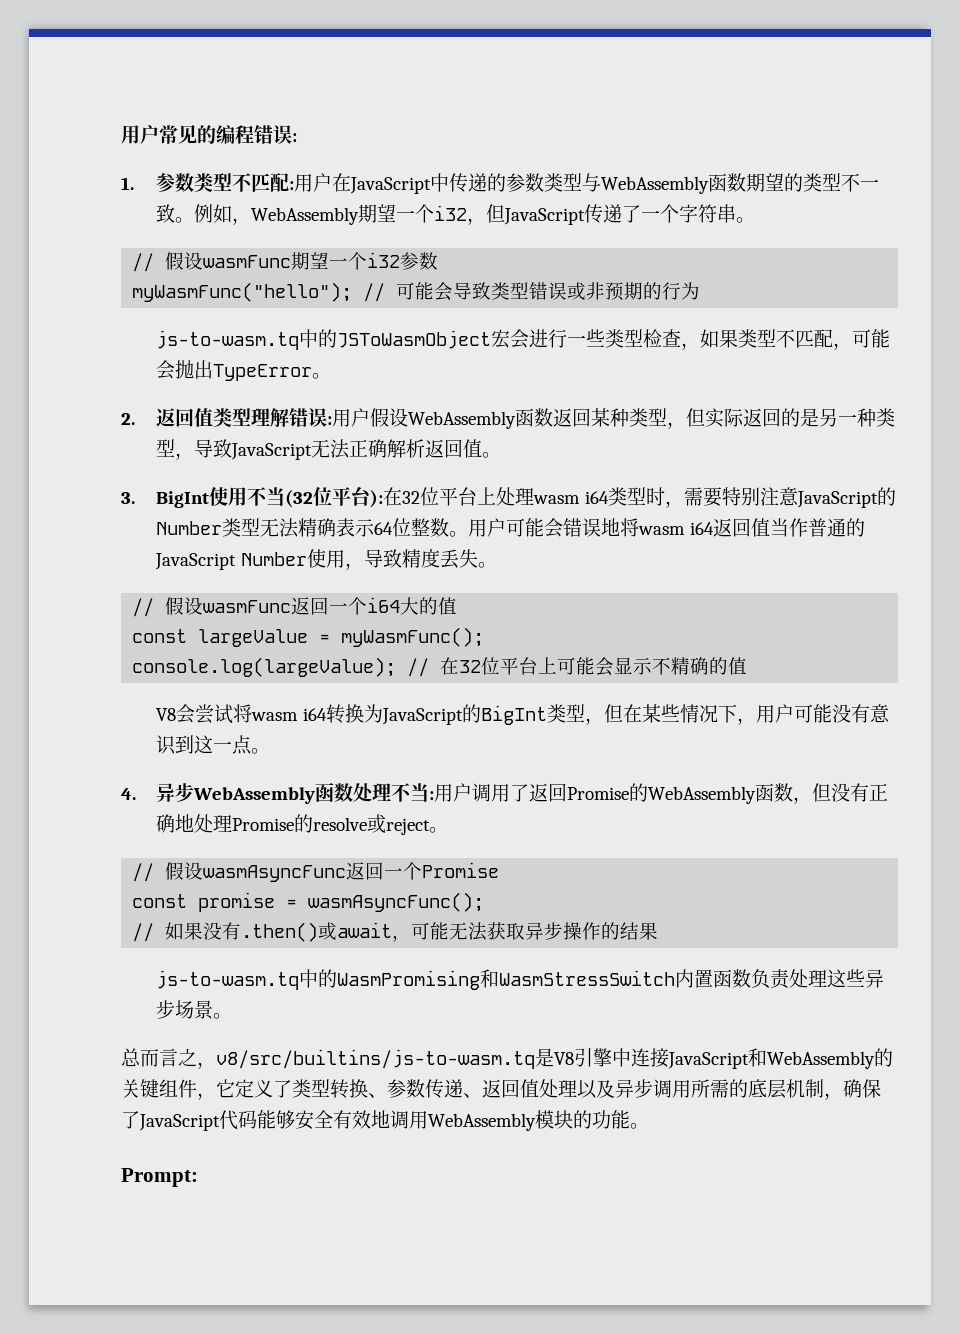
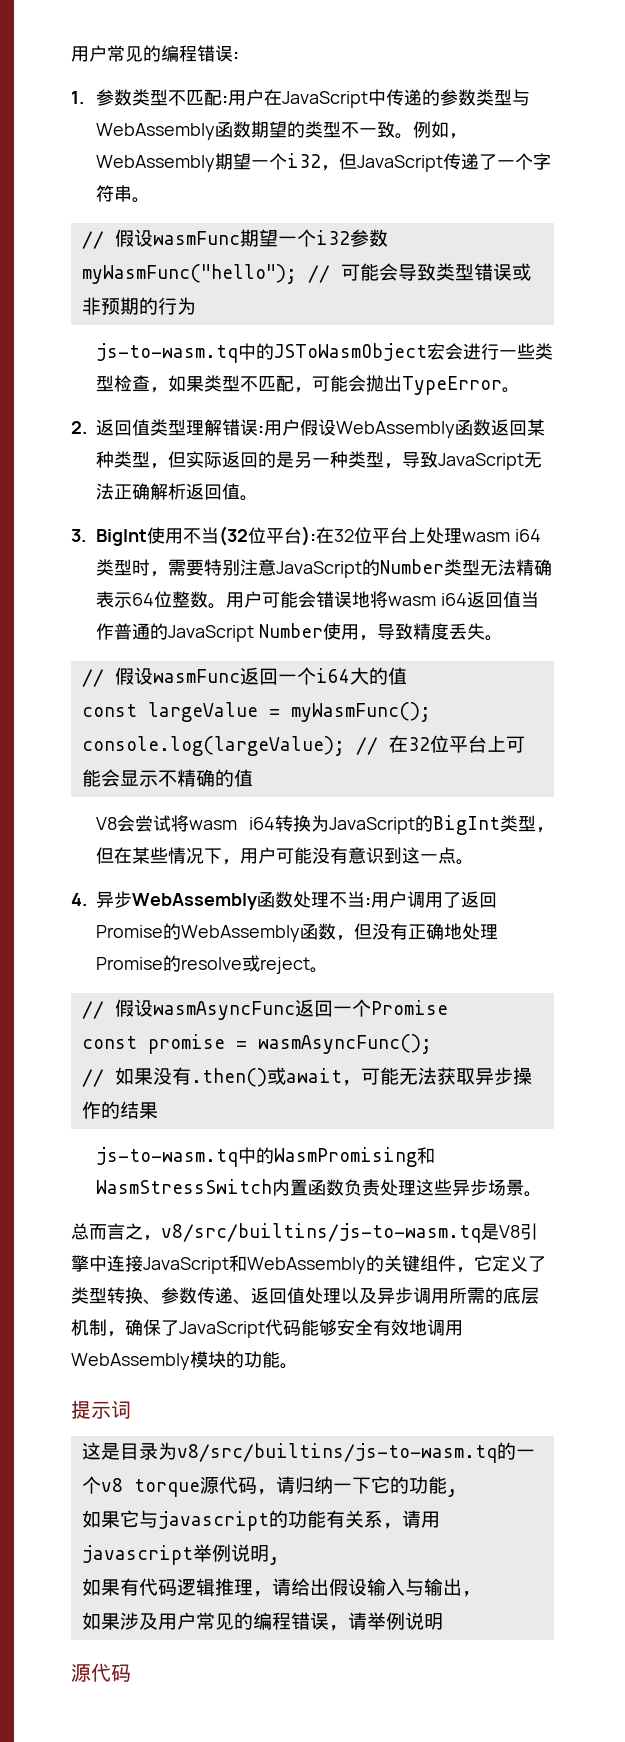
- Prompt:
+ 提示词
+ 这是目录为v8/src/builtins/js-to-wasm.tq的一个v8 torque源代码，请归纳一下它的功能,
+ 如果它与javascript的功能有关系，请用javascript举例说明,
+ 如果有代码逻辑推理，请给出假设输入与输出，
+ 如果涉及用户常见的编程错误，请举例说明
+ 源代码

